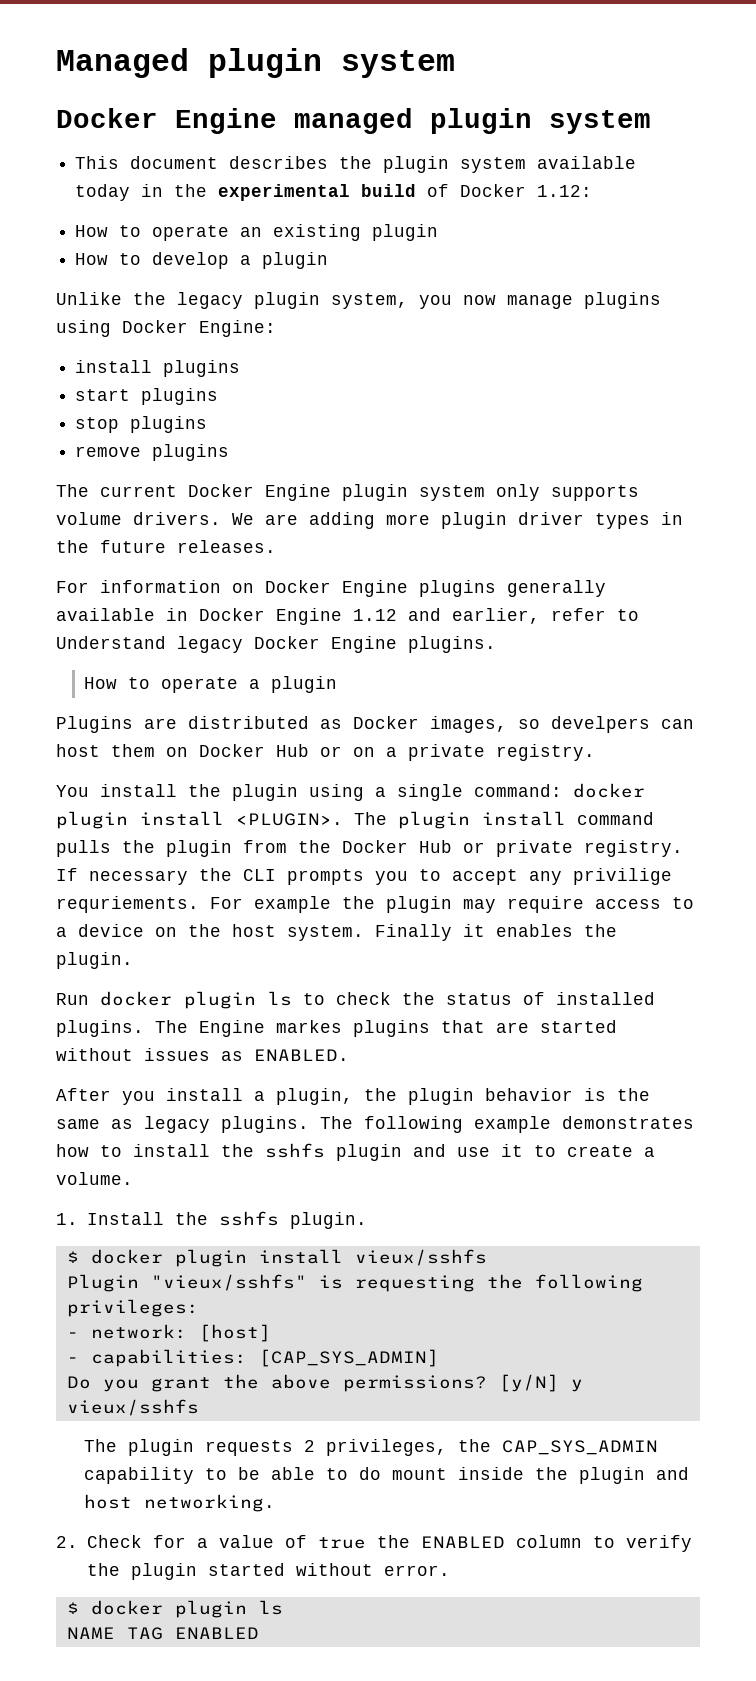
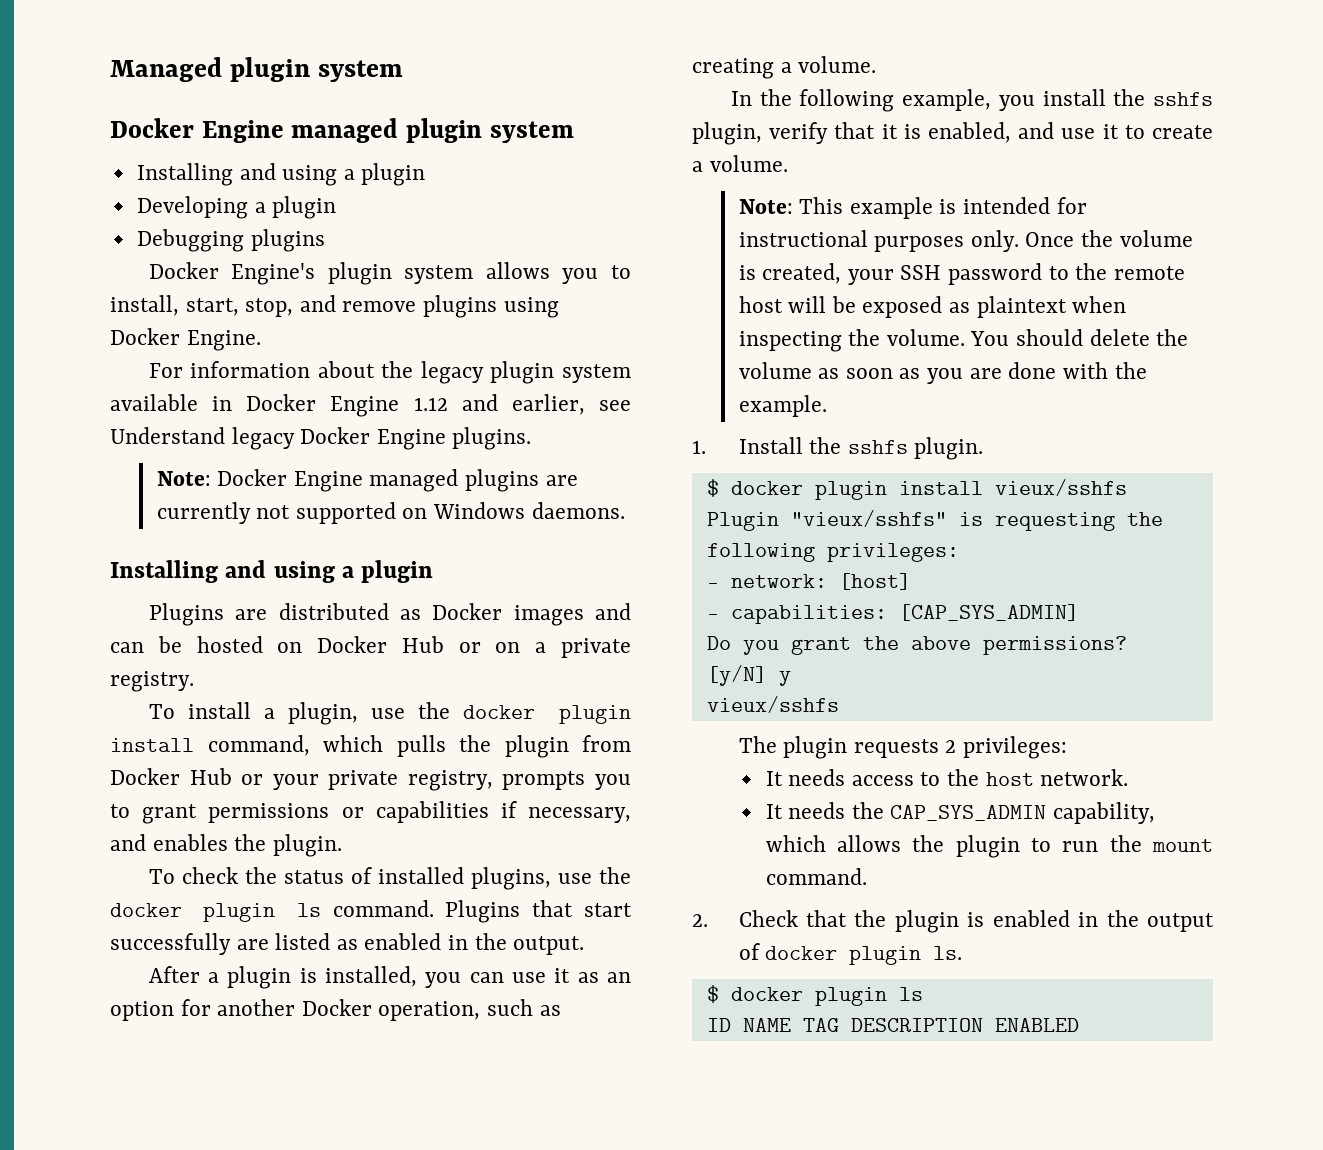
  Docker Engine managed plugin system
- This document describes the plugin system available today in the experimental build of Docker 1.12:
- How to operate an existing plugin
- How to develop a plugin
- Unlike the legacy plugin system, you now manage plugins using Docker Engine:
- install plugins
- start plugins
- stop plugins
- remove plugins
- The current Docker Engine plugin system only supports volume drivers. We are adding more plugin driver types in the future releases.
- For information on Docker Engine plugins generally available in Docker Engine 1.12 and earlier, refer to Understand legacy Docker Engine plugins.
+ Installing and using a plugin
+ Developing a plugin
+ Debugging plugins
+ Docker Engine's plugin system allows you to install, start, stop, and remove plugins using Docker Engine.
+ For information about the legacy plugin system available in Docker Engine 1.12 and earlier, see Understand legacy Docker Engine plugins.
- How to operate a plugin
+ Note: Docker Engine managed plugins are currently not supported on Windows daemons.
+ Installing and using a plugin
- Plugins are distributed as Docker images, so develpers can host them on Docker Hub or on a private registry.
+ Plugins are distributed as Docker images and can be hosted on Docker Hub or on a private registry.
- You install the plugin using a single command: docker plugin install <PLUGIN>. The plugin install command pulls the plugin from the Docker Hub or private registry. If necessary the CLI prompts you to accept any privilige requriements. For example the plugin may require access to a device on the host system. Finally it enables the plugin.
- Run docker plugin ls to check the status of installed plugins. The Engine markes plugins that are started without issues as ENABLED.
- After you install a plugin, the plugin behavior is the same as legacy plugins. The following example demonstrates how to install the sshfs plugin and use it to create a volume.
+ To install a plugin, use the docker plugin install command, which pulls the plugin from Docker Hub or your private registry, prompts you to grant permissions or capabilities if necessary, and enables the plugin.
+ To check the status of installed plugins, use the docker plugin ls command. Plugins that start successfully are listed as enabled in the output.
+ After a plugin is installed, you can use it as an option for another Docker operation, such as creating a volume.
+ In the following example, you install the sshfs plugin, verify that it is enabled, and use it to create a volume.
+ Note: This example is intended for instructional purposes only. Once the volume is created, your SSH password to the remote host will be exposed as plaintext when inspecting the volume. You should delete the volume as soon as you are done with the example.
- The plugin requests 2 privileges, the CAP_SYS_ADMIN capability to be able to do mount inside the plugin and host networking.
- 2. Check for a value of true the ENABLED column to verify the plugin started without error.
+ The plugin requests 2 privileges:
+ It needs access to the host network.
+ It needs the CAP_SYS_ADMIN capability, which allows the plugin to run the mount command.
+ 2. Check that the plugin is enabled in the output of docker plugin ls.
- NAME TAG ENABLED
+ ID NAME TAG DESCRIPTION ENABLED

